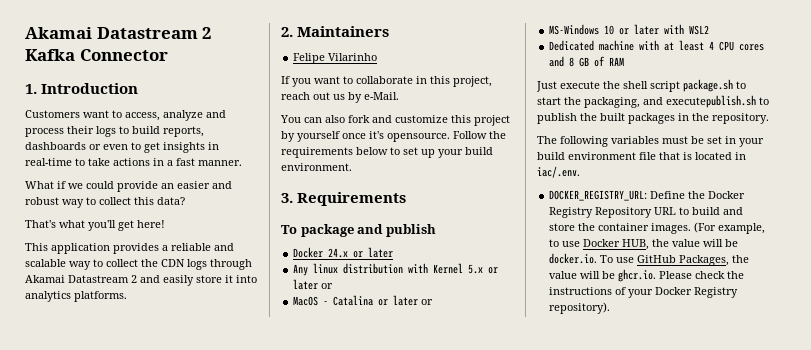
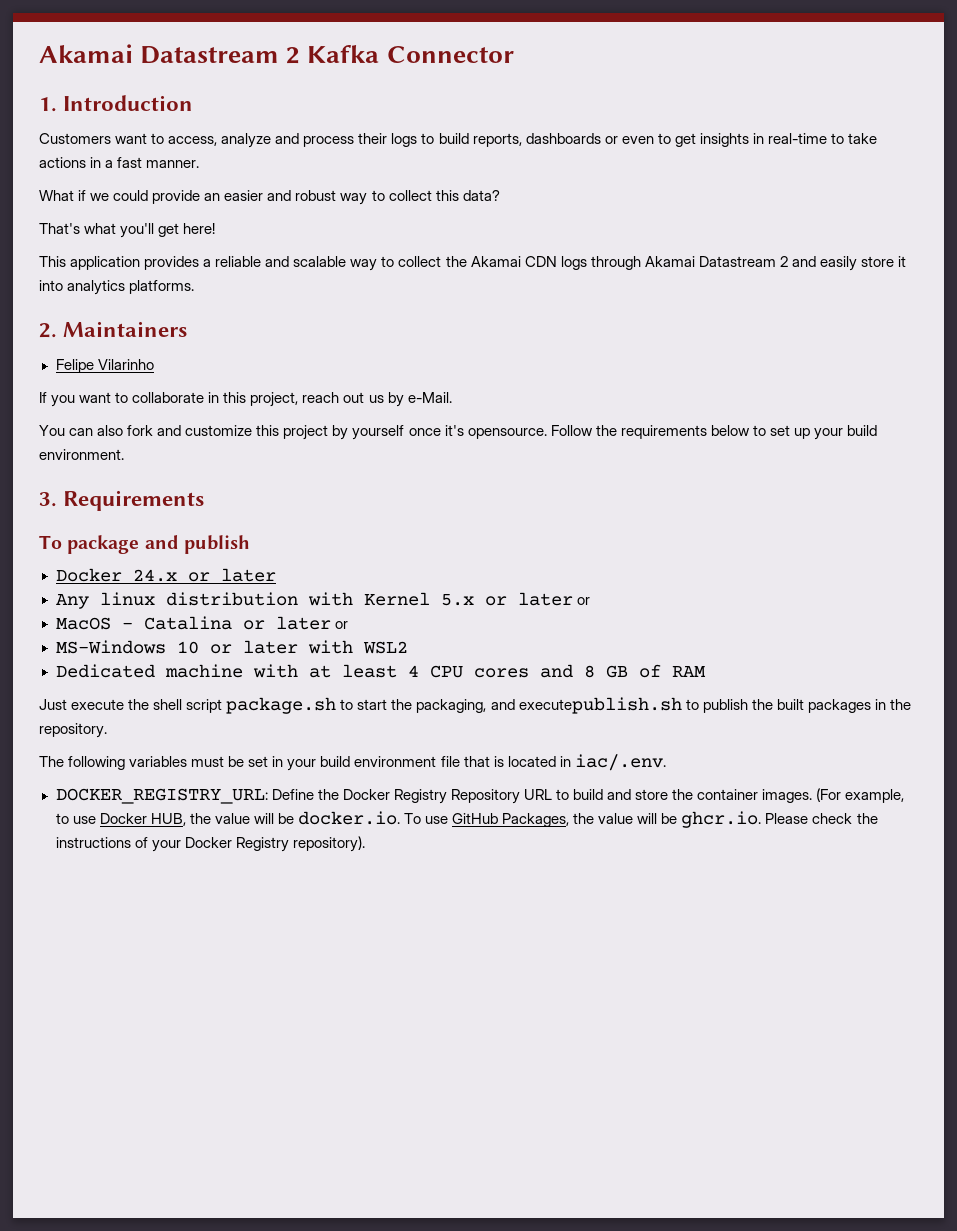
- This application provides a reliable and scalable way to collect the CDN logs through Akamai Datastream 2 and easily store it into analytics platforms.
+ This application provides a reliable and scalable way to collect the Akamai CDN logs through Akamai Datastream 2 and easily store it into analytics platforms.

